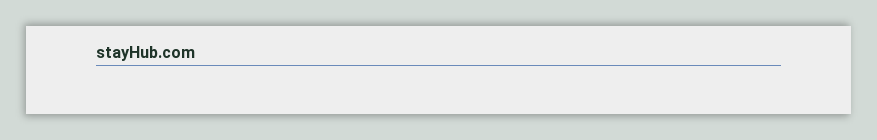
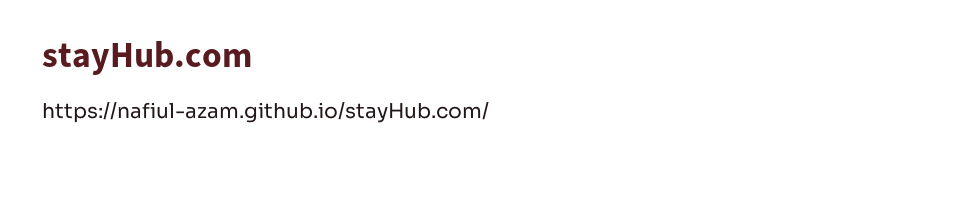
+ https://nafiul-azam.github.io/stayHub.com/

